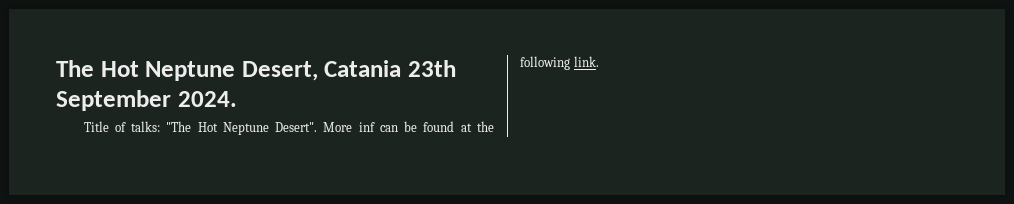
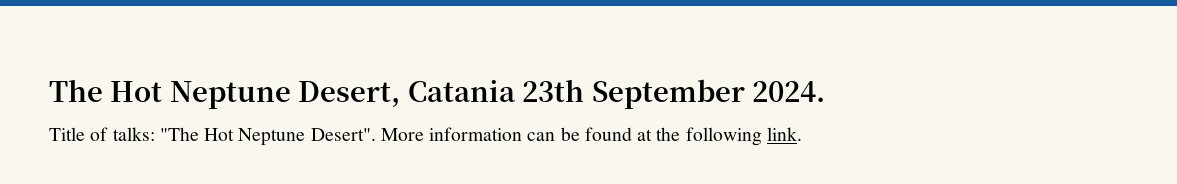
- More inf can be found at the following link.
+ More information can be found at the following link.

